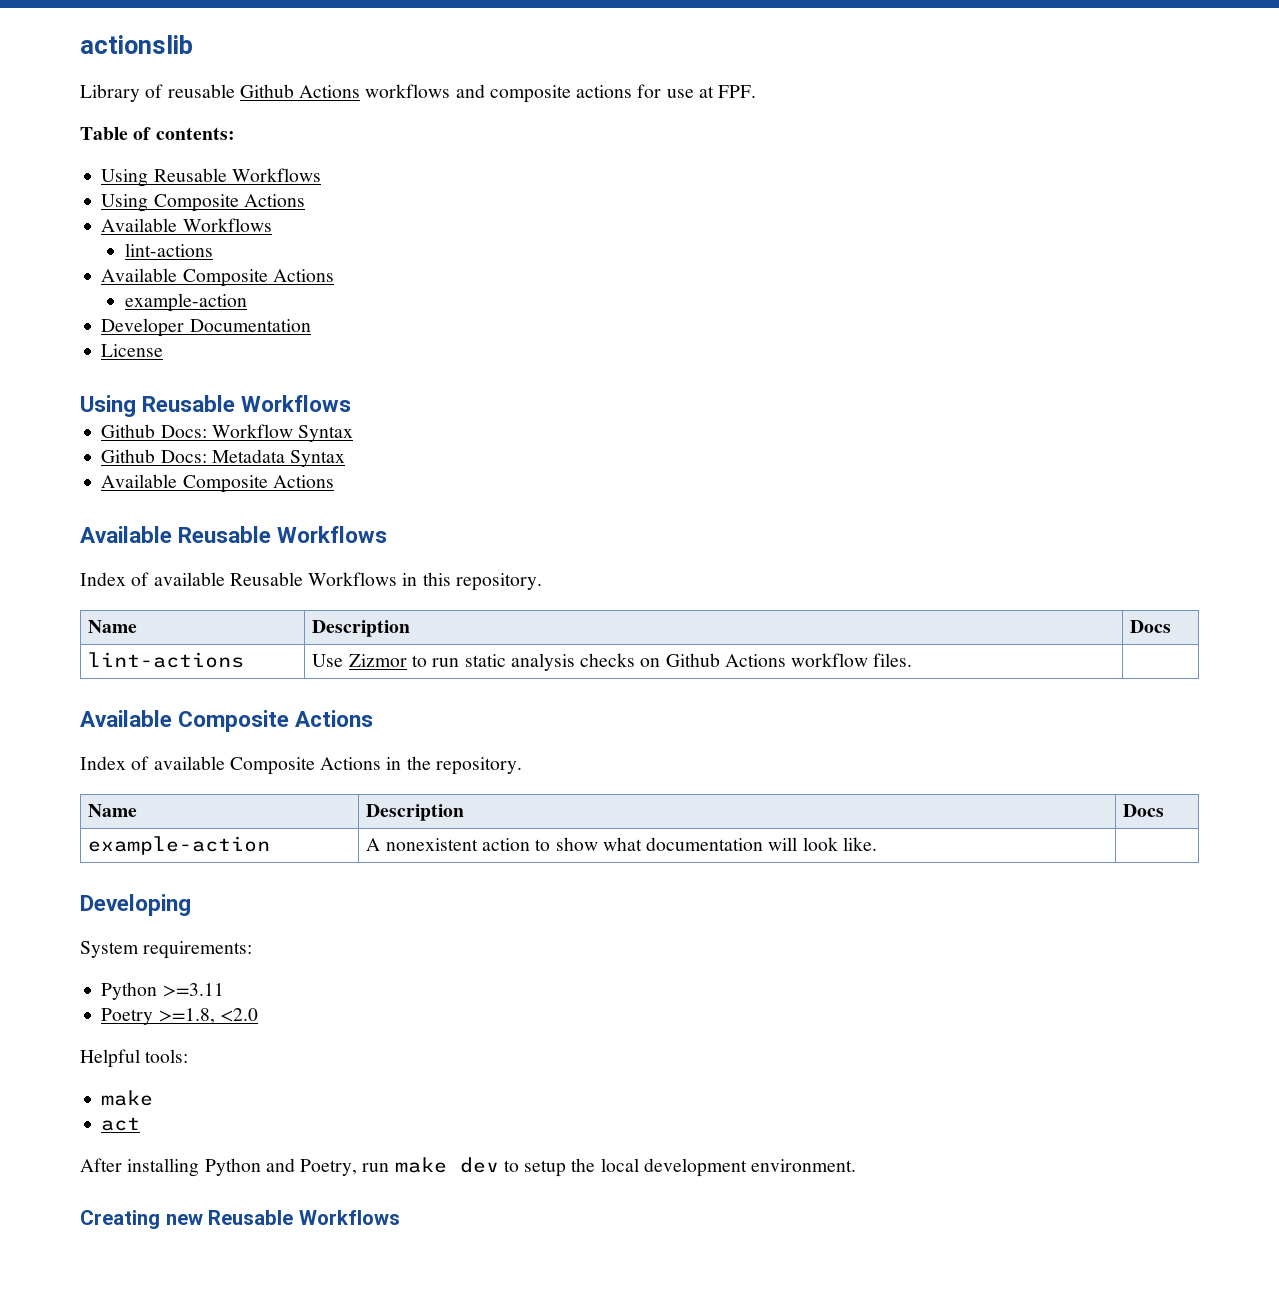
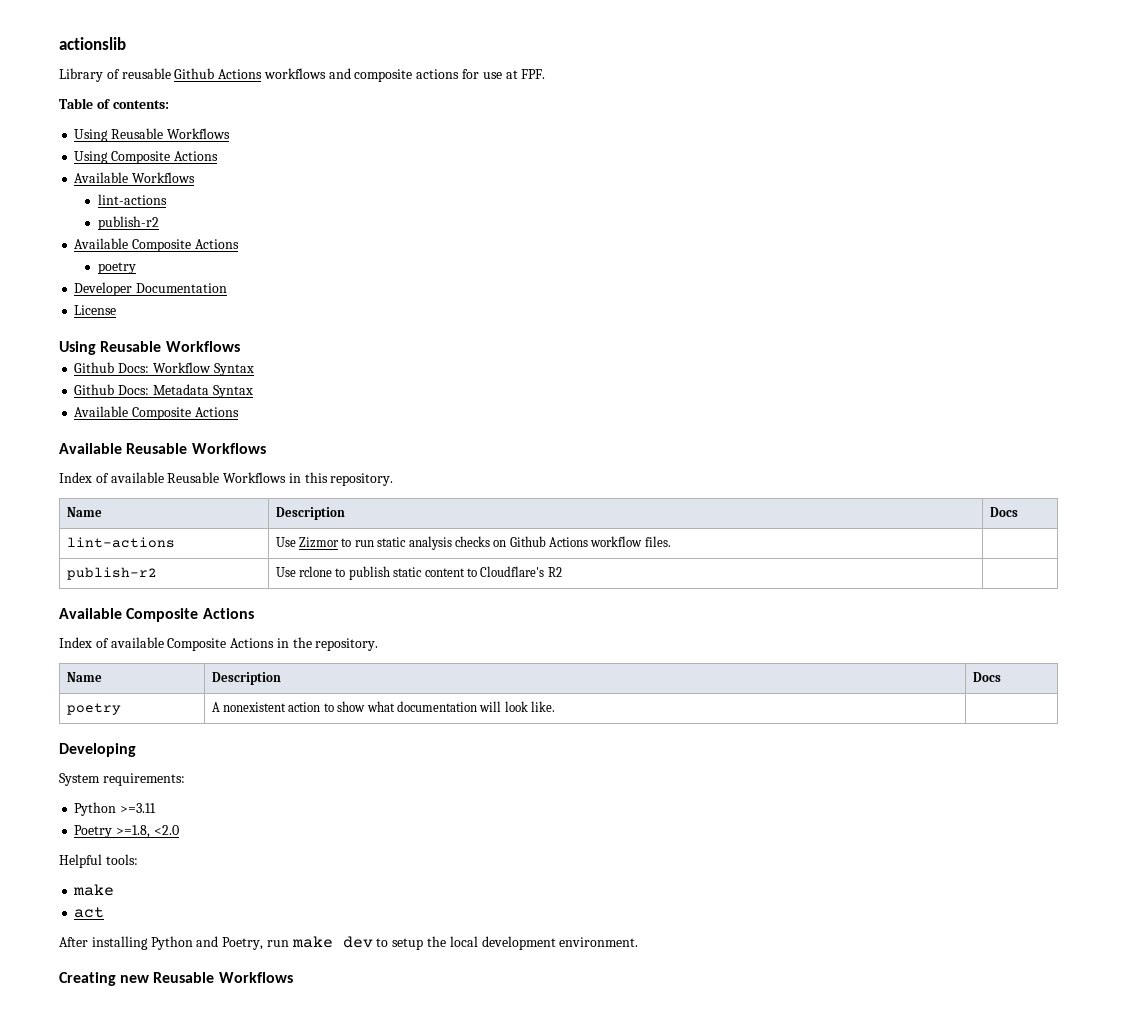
  Available Workflows
  lint-actions
+ publish-r2
  Available Composite Actions
- example-action
+ poetry
+ publish-r2 | Use rclone to publish static content to Cloudflare's R2 |
- example-action | A nonexistent action to show what documentation will look like. |
+ poetry | A nonexistent action to show what documentation will look like. |

